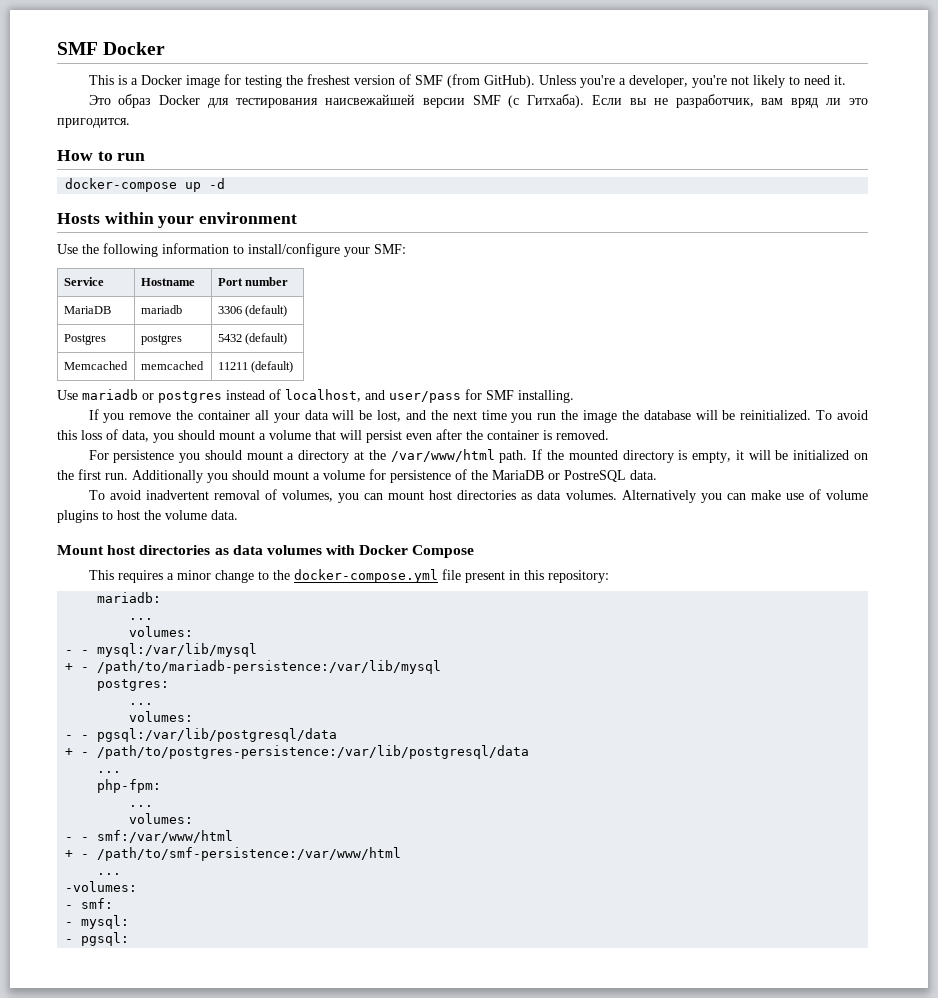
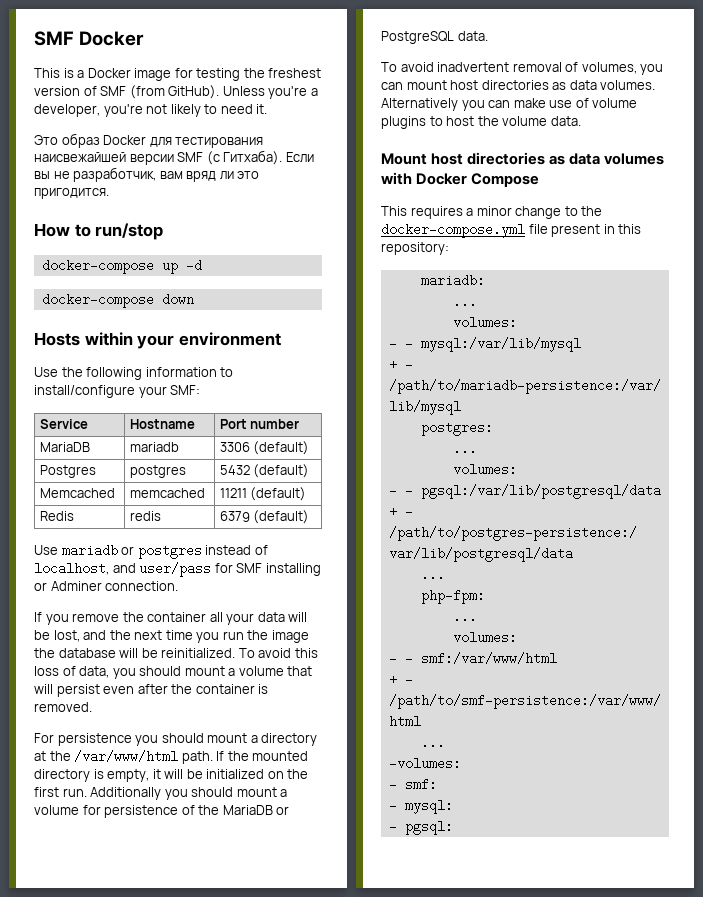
- How to run
+ How to run/stop
+ docker-compose down
+ Redis | redis | 6379 (default)
- Use mariadb or postgres instead of localhost, and user/pass for SMF installing.
+ Use mariadb or postgres instead of localhost, and user/pass for SMF installing or Adminer connection.
- Additionally you should mount a volume for persistence of the MariaDB or PostreSQL data.
+ Additionally you should mount a volume for persistence of the MariaDB or PostgreSQL data.

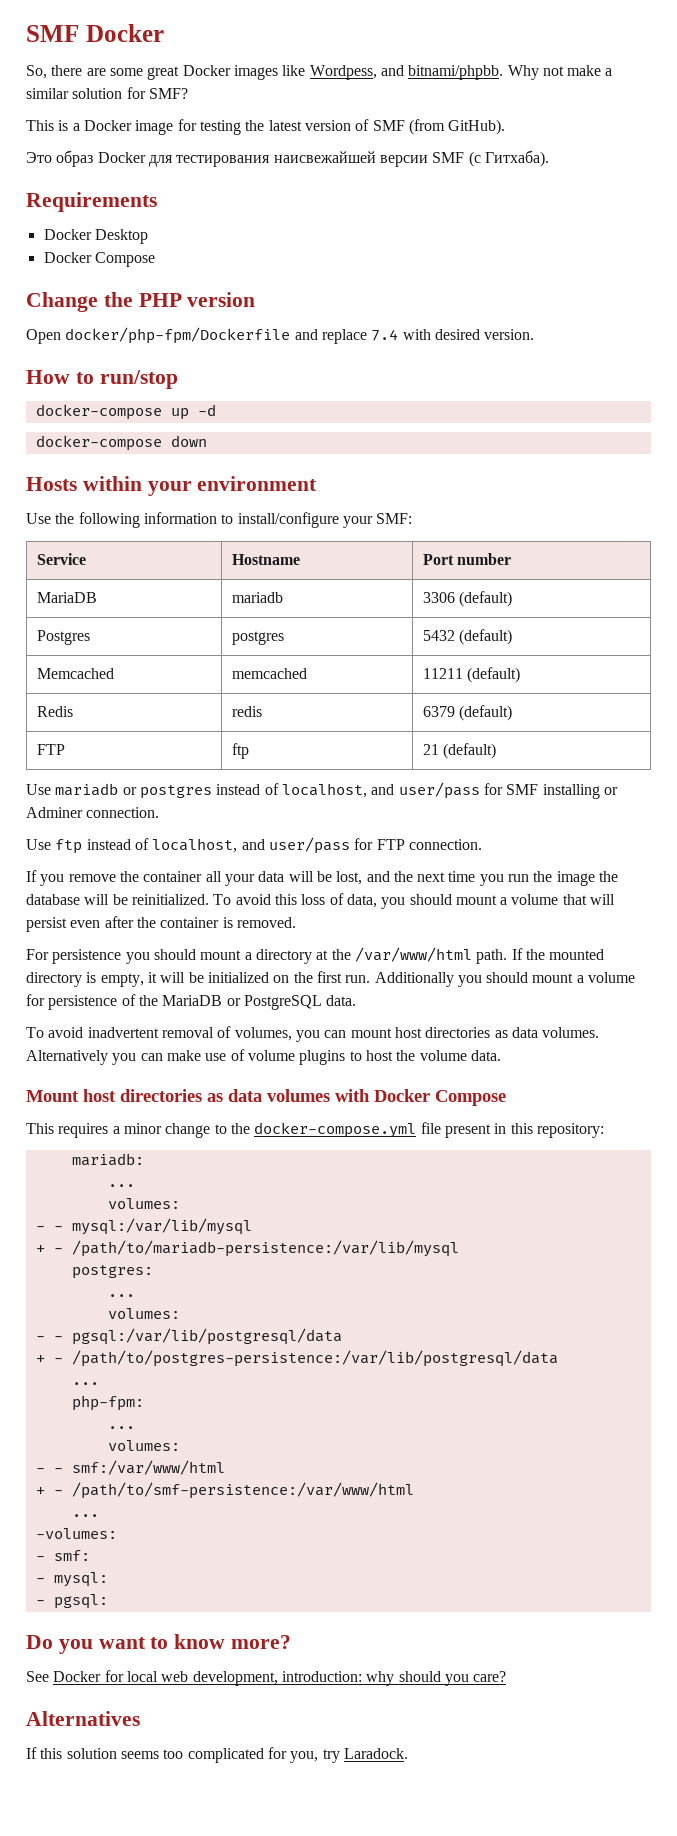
+ So, there are some great Docker images like Wordpess, and bitnami/phpbb. Why not make a similar solution for SMF?
- This is a Docker image for testing the freshest version of SMF (from GitHub). Unless you're a developer, you're not likely to need it.
+ This is a Docker image for testing the latest version of SMF (from GitHub).
- Это образ Docker для тестирования наисвежайшей версии SMF (с Гитхаба). Если вы не разработчик, вам вряд ли это пригодится.
+ Это образ Docker для тестирования наисвежайшей версии SMF (с Гитхаба).
+ Requirements
+ Docker Desktop
+ Docker Compose
+ Change the PHP version
+ Open docker/php-fpm/Dockerfile and replace 7.4 with desired version.
+ FTP | ftp | 21 (default)
+ Use ftp instead of localhost, and user/pass for FTP connection.
+ Do you want to know more?
+ See Docker for local web development, introduction: why should you care?
+ Alternatives
+ If this solution seems too complicated for you, try Laradock.

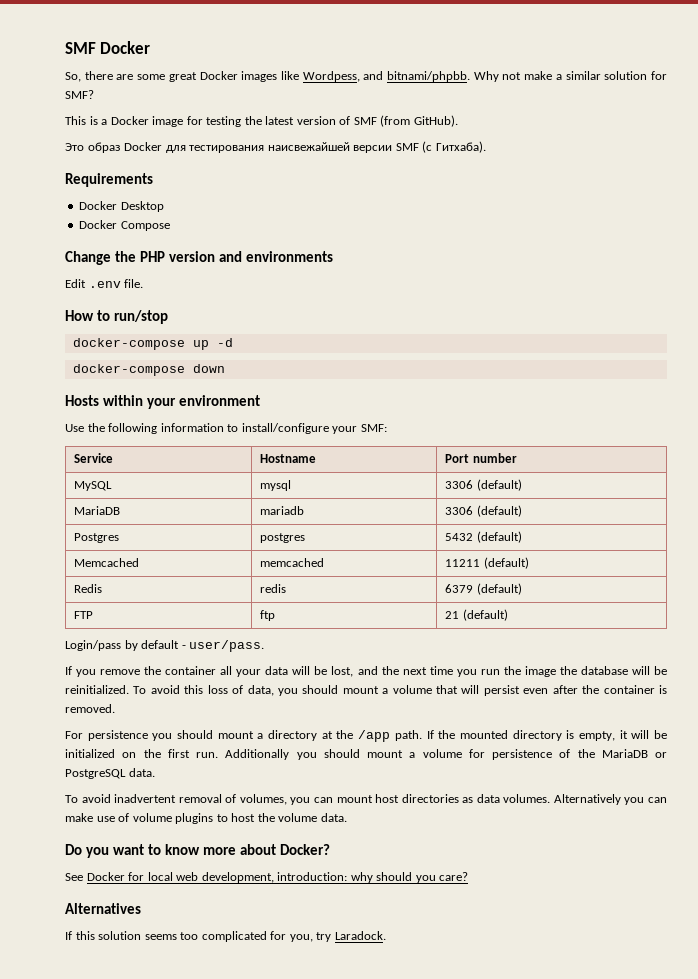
- Change the PHP version
- Open docker/php-fpm/Dockerfile and replace 7.4 with desired version.
+ Change the PHP version and environments
+ Edit .env file.
+ MySQL | mysql | 3306 (default)
- Use mariadb or postgres instead of localhost, and user/pass for SMF installing or Adminer connection.
- Use ftp instead of localhost, and user/pass for FTP connection.
+ Login/pass by default - user/pass.
- For persistence you should mount a directory at the /var/www/html path.
+ For persistence you should mount a directory at the /app path.
- Mount host directories as data volumes with Docker Compose
- This requires a minor change to the docker-compose.yml file present in this repository:
- mariadb:
- ...
- volumes:
- - - mysql:/var/lib/mysql
- + - /path/to/mariadb-persistence:/var/lib/mysql
- postgres:
- ...
- volumes:
- - - pgsql:/var/lib/postgresql/data
- + - /path/to/postgres-persistence:/var/lib/postgresql/data
- ...
- php-fpm:
- ...
- volumes:
- - - smf:/var/www/html
- + - /path/to/smf-persistence:/var/www/html
- ...
- -volumes:
- - smf:
- - mysql:
- - pgsql:
- Do you want to know more?
+ Do you want to know more about Docker?

